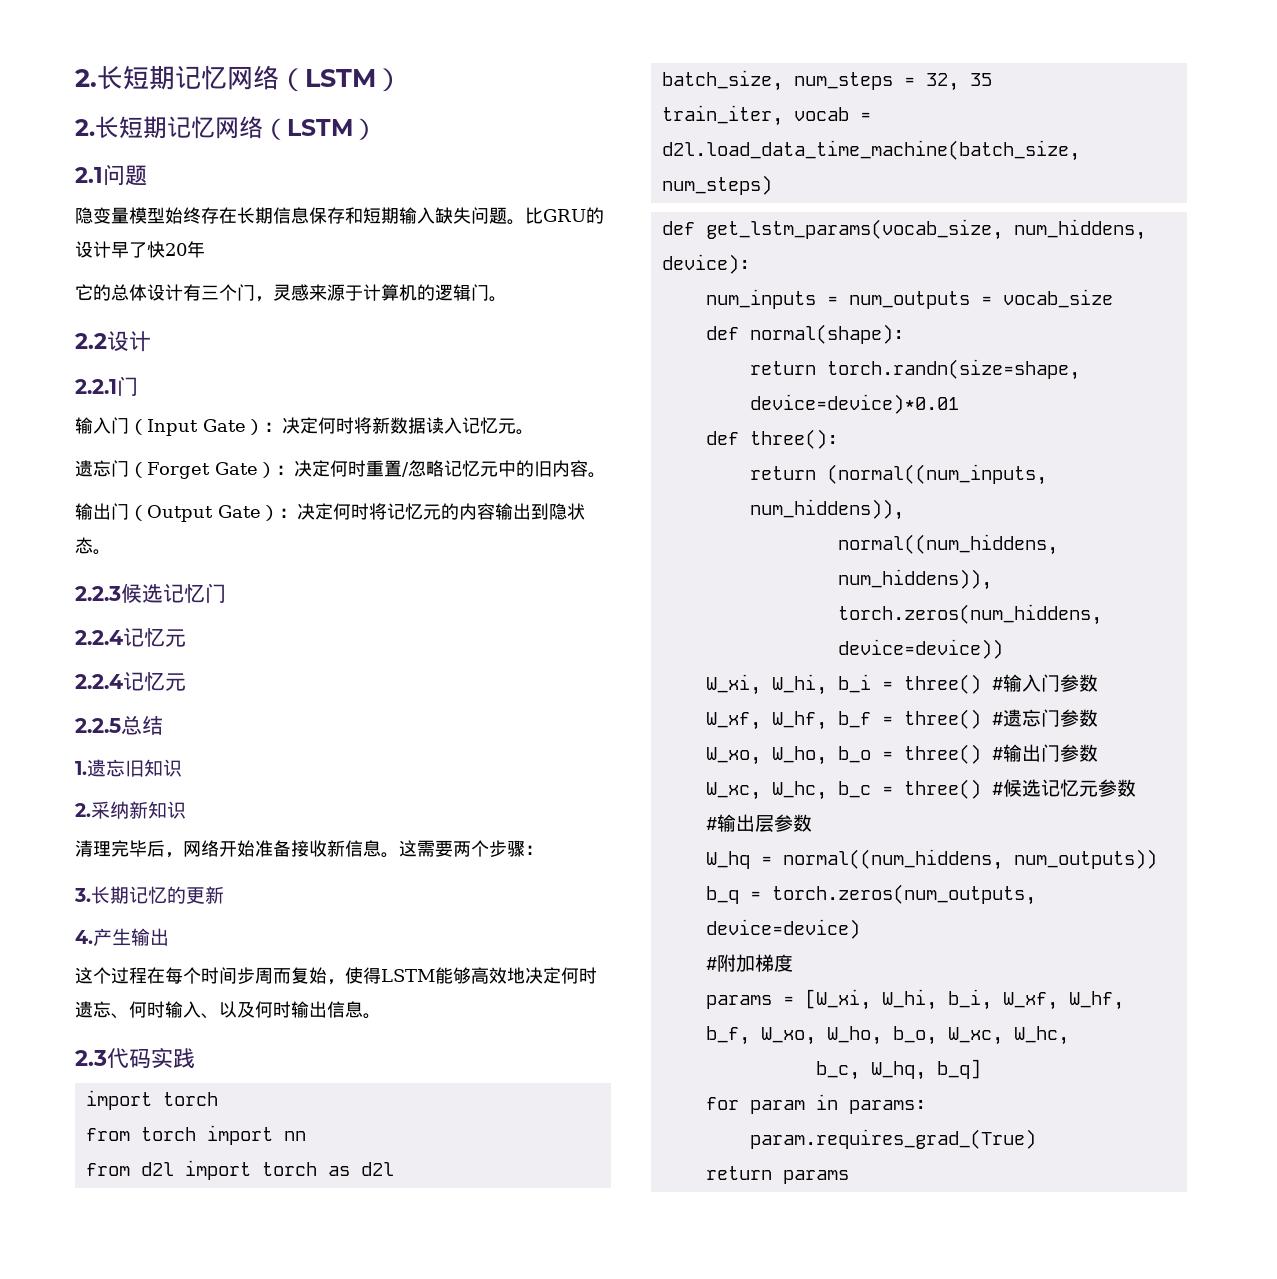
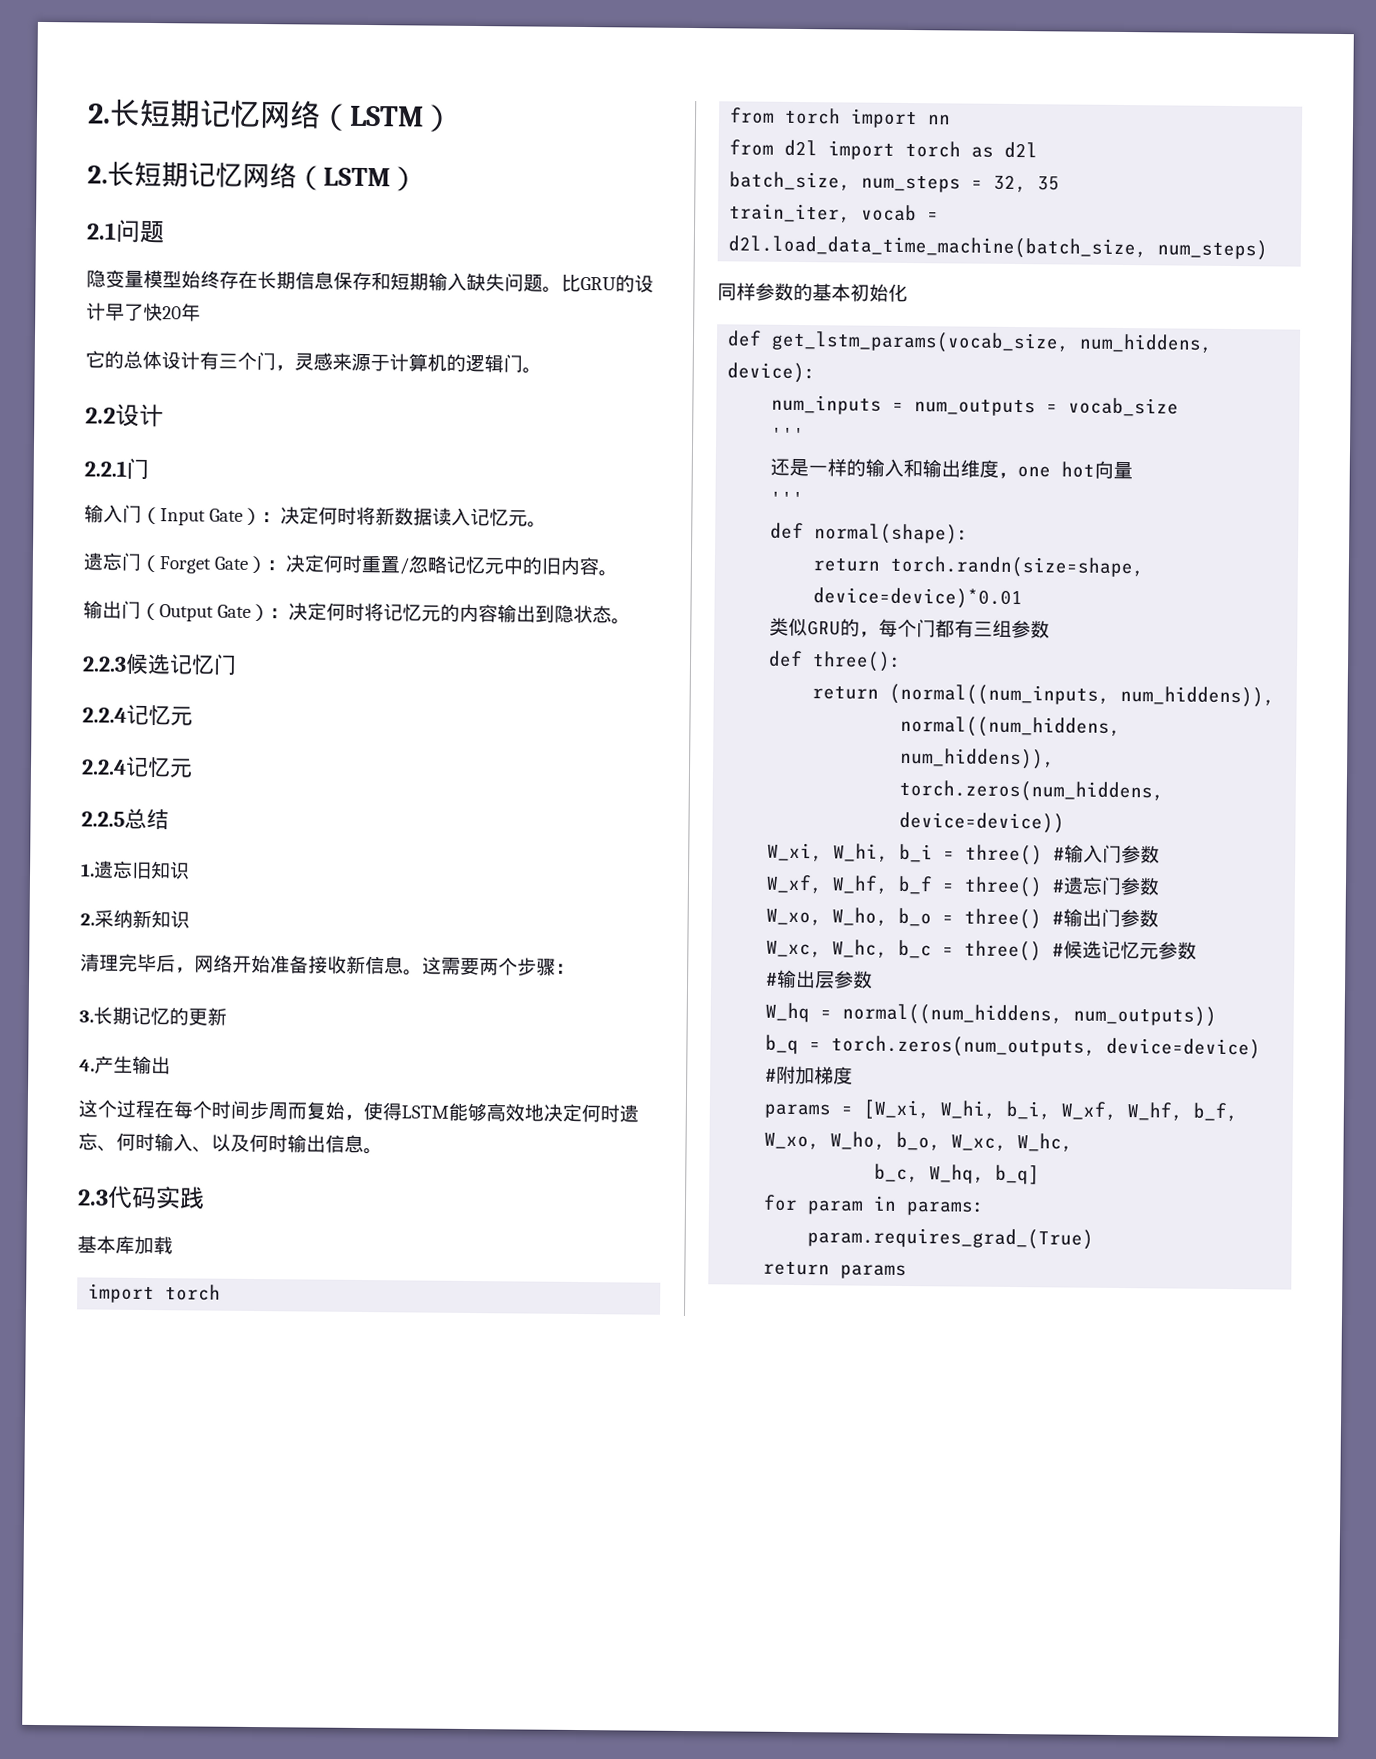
+ 基本库加载
+ 同样参数的基本初始化
  num_inputs = num_outputs = vocab_size
+ '''
+ 还是一样的输入和输出维度，one hot向量
+ '''
+ 类似GRU的，每个门都有三组参数

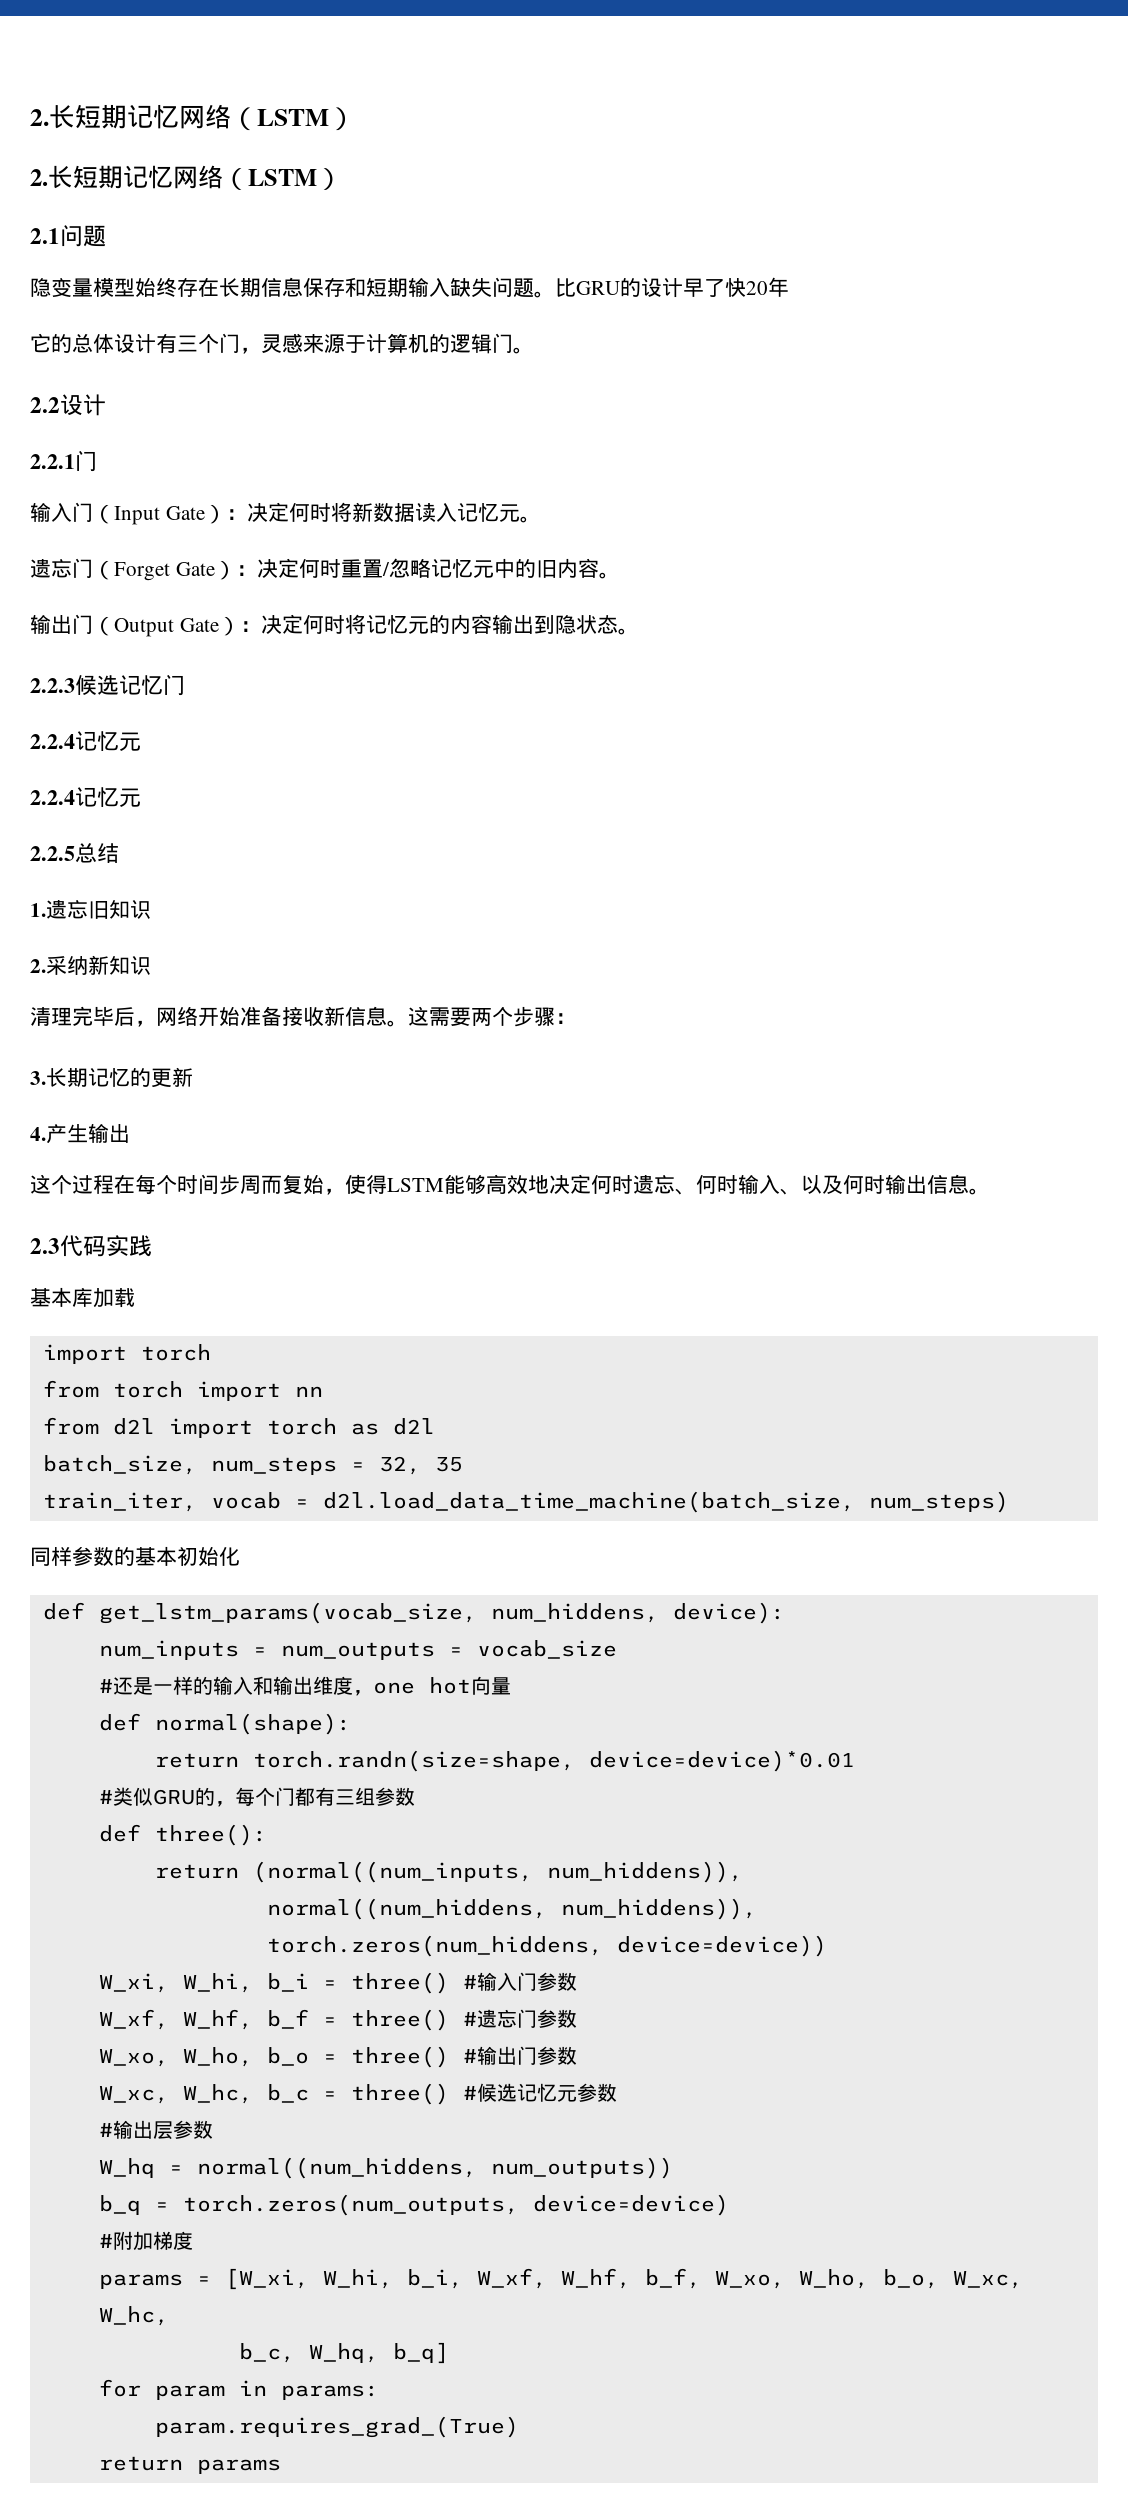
  num_inputs = num_outputs = vocab_size
- '''
- 还是一样的输入和输出维度，one hot向量
- '''
+ #还是一样的输入和输出维度，one hot向量
- 类似GRU的，每个门都有三组参数
+ #类似GRU的，每个门都有三组参数

